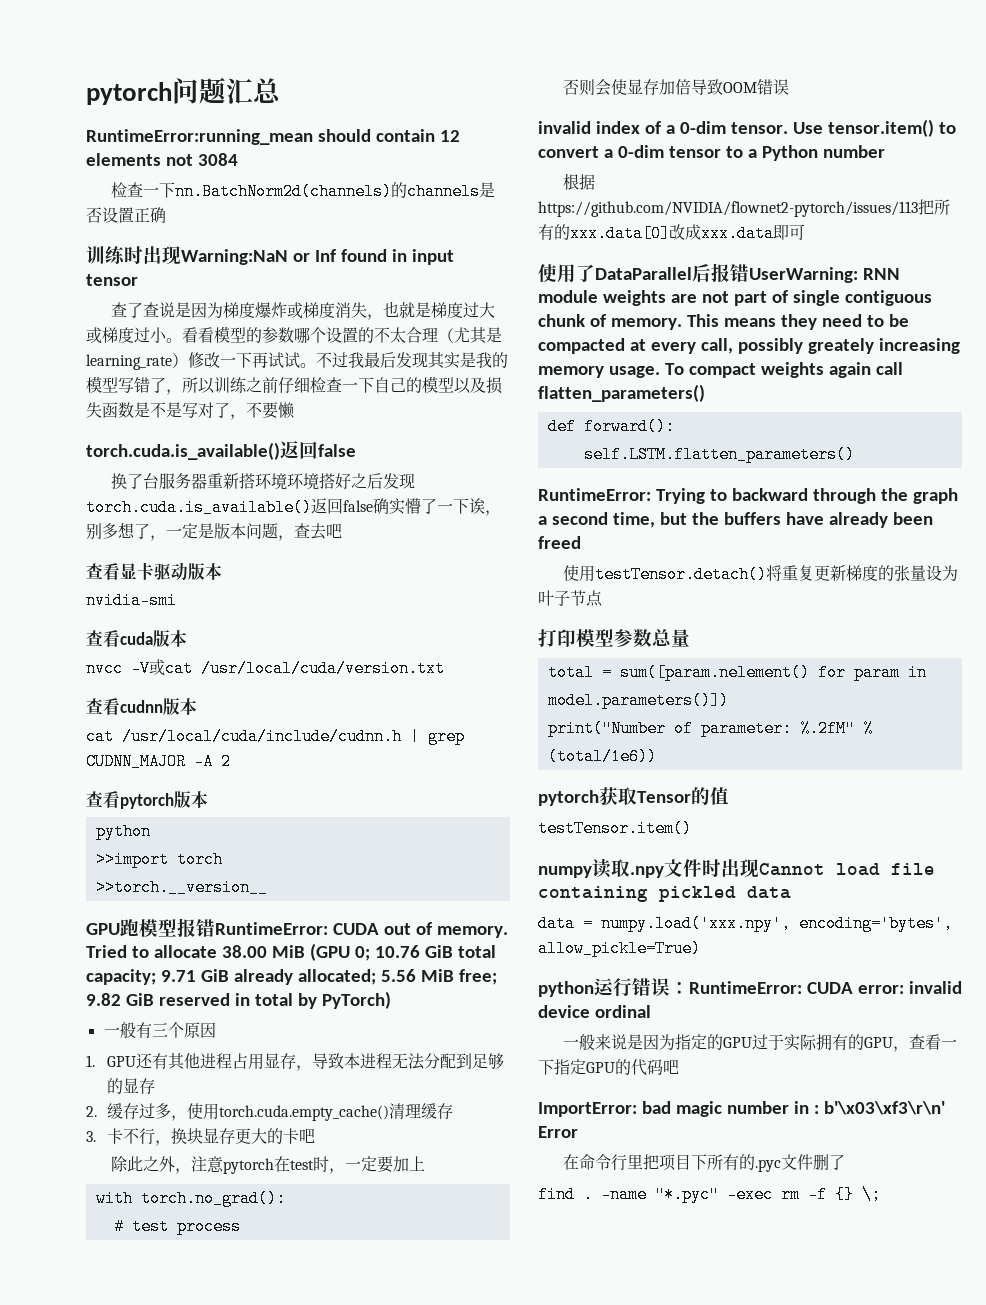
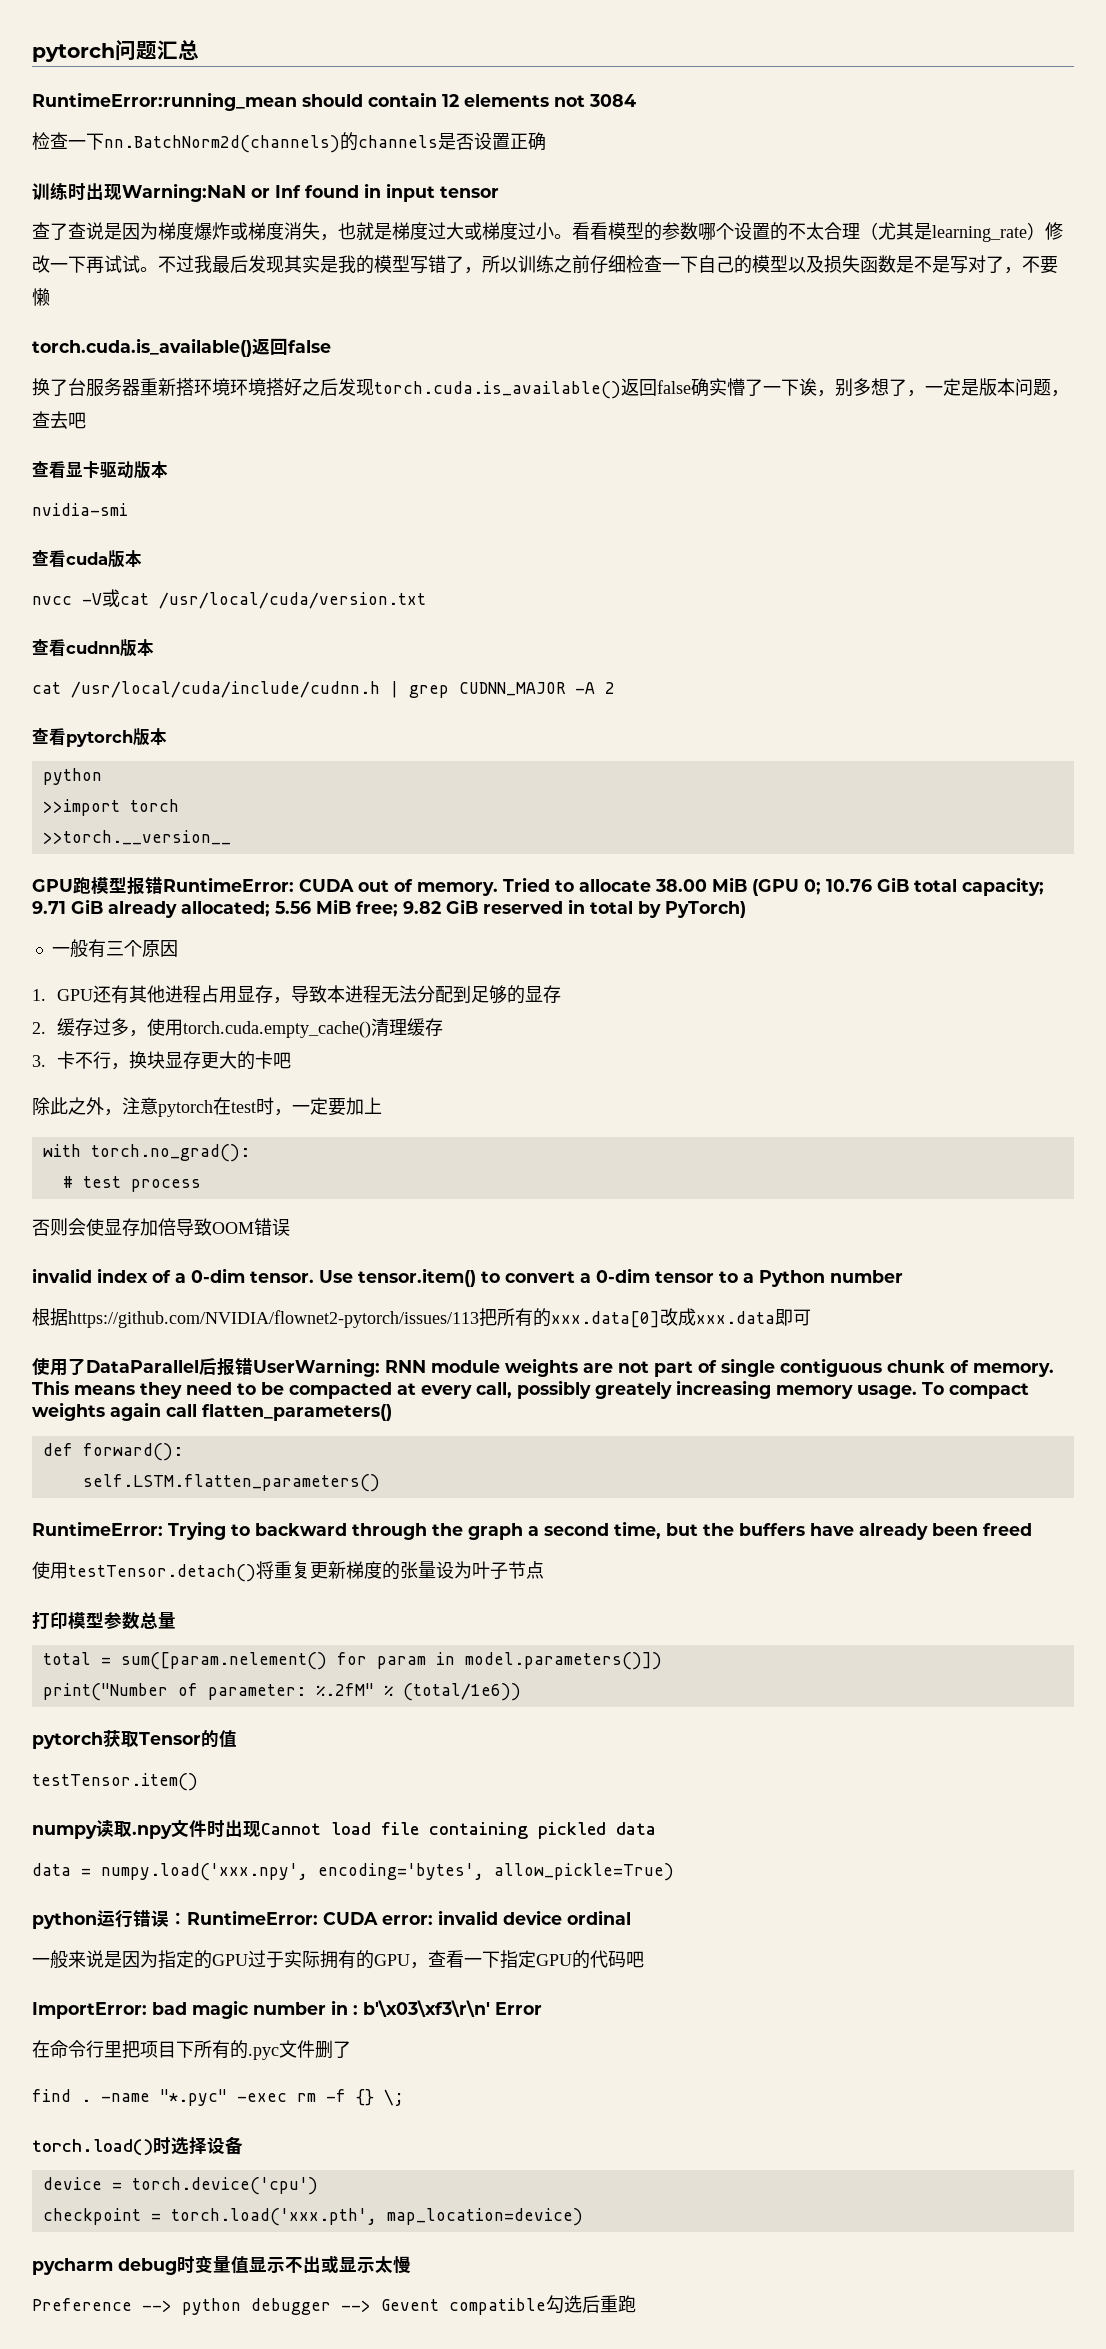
+ torch.load()时选择设备
+ device = torch.device('cpu')
+ checkpoint = torch.load('xxx.pth', map_location=device)
+ pycharm debug时变量值显示不出或显示太慢
+ Preference --> python debugger --> Gevent compatible勾选后重跑

